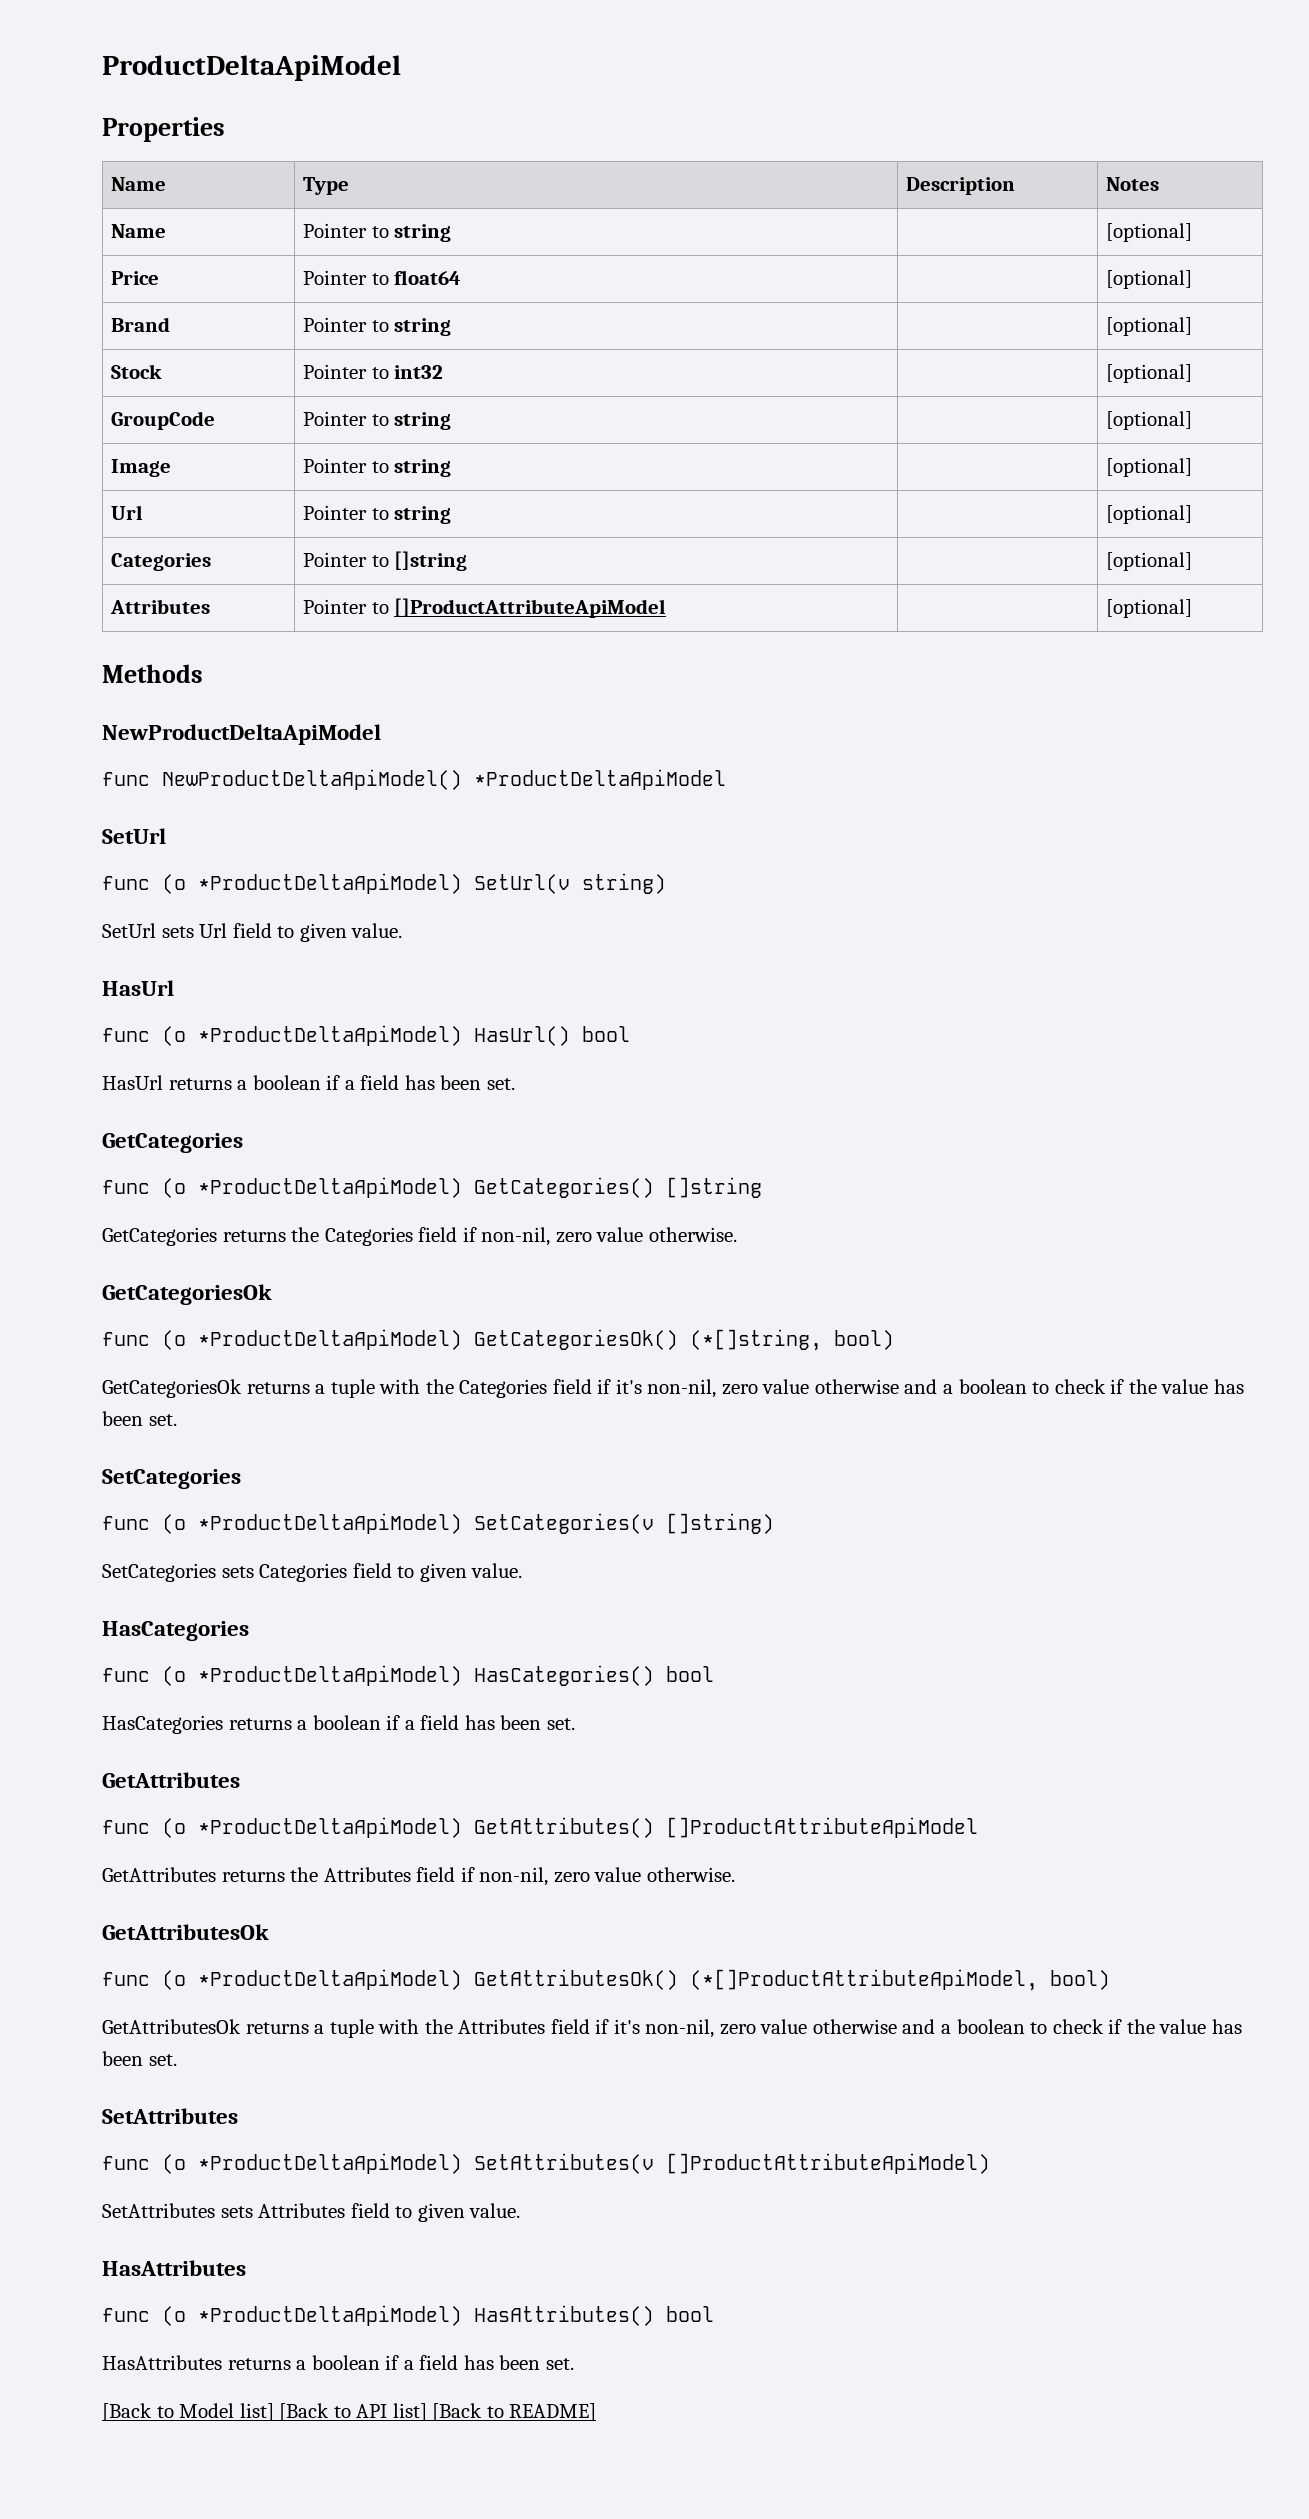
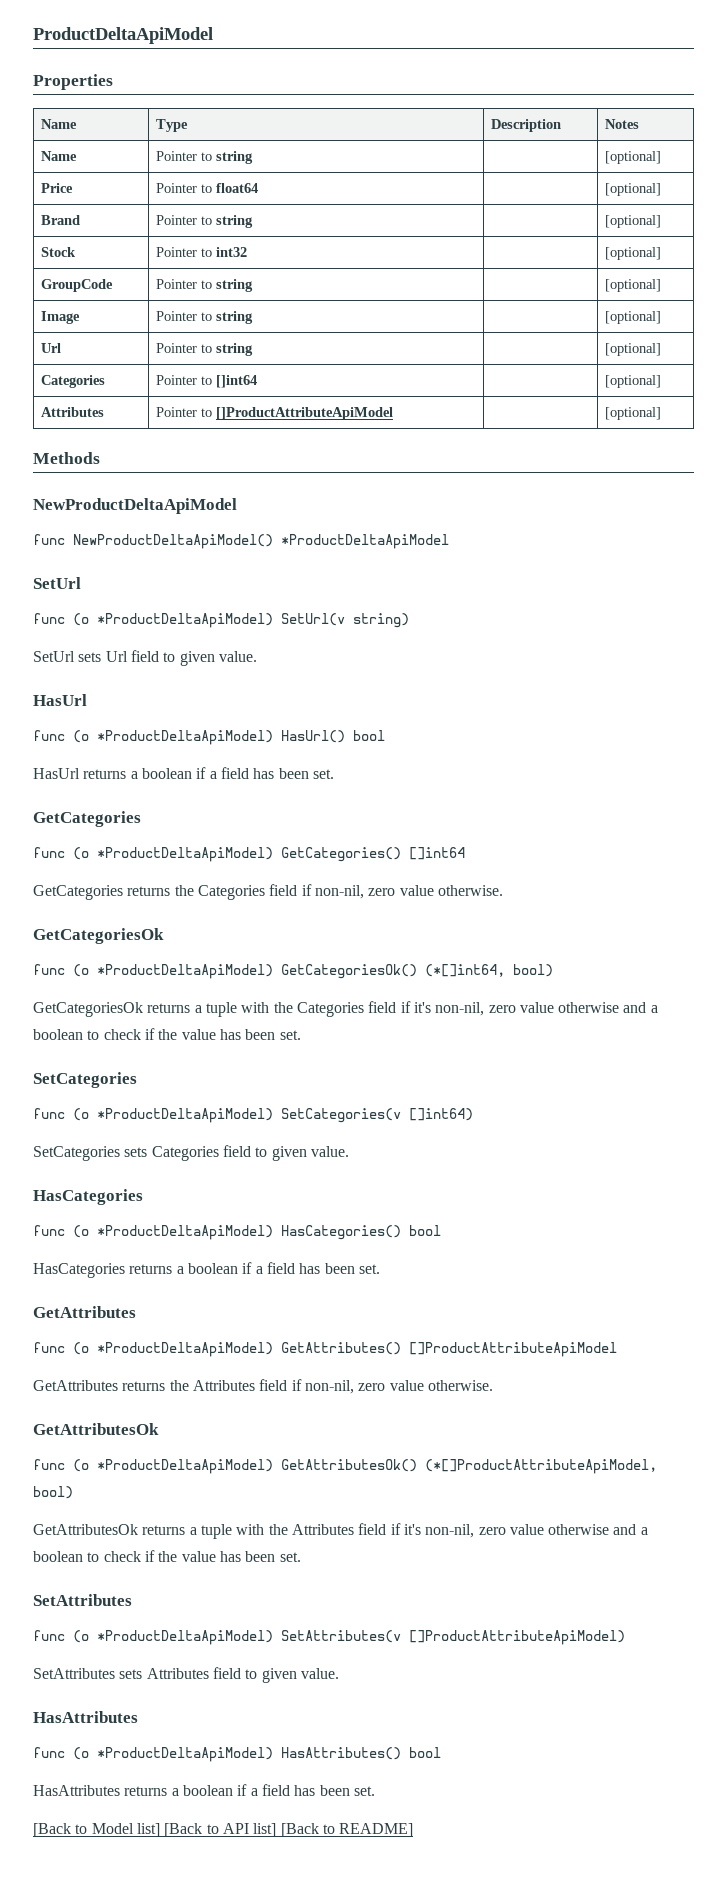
- Categories | Pointer to []string | | [optional]
+ Categories | Pointer to []int64 | | [optional]
- func (o *ProductDeltaApiModel) GetCategories() []string
+ func (o *ProductDeltaApiModel) GetCategories() []int64
- func (o *ProductDeltaApiModel) GetCategoriesOk() (*[]string, bool)
+ func (o *ProductDeltaApiModel) GetCategoriesOk() (*[]int64, bool)
- func (o *ProductDeltaApiModel) SetCategories(v []string)
+ func (o *ProductDeltaApiModel) SetCategories(v []int64)

